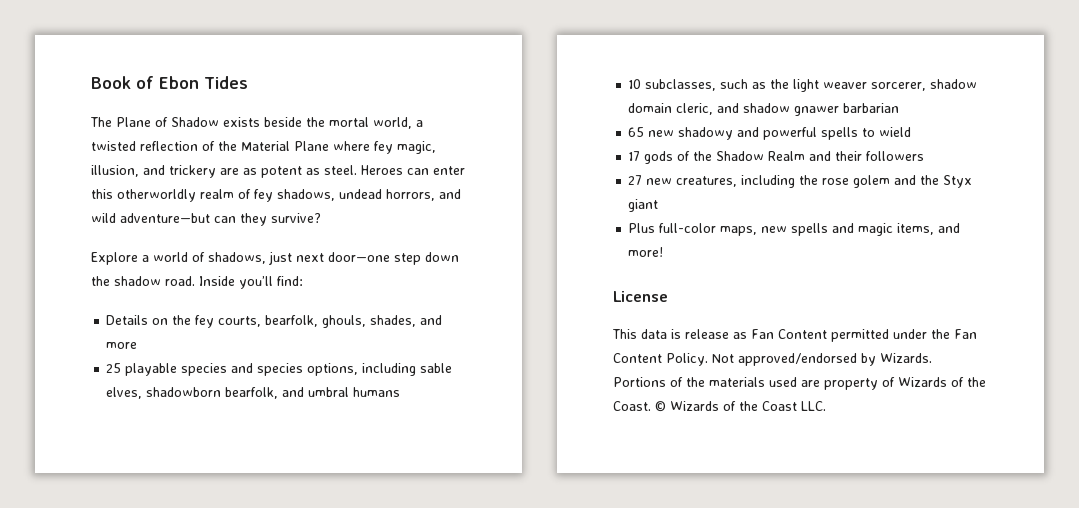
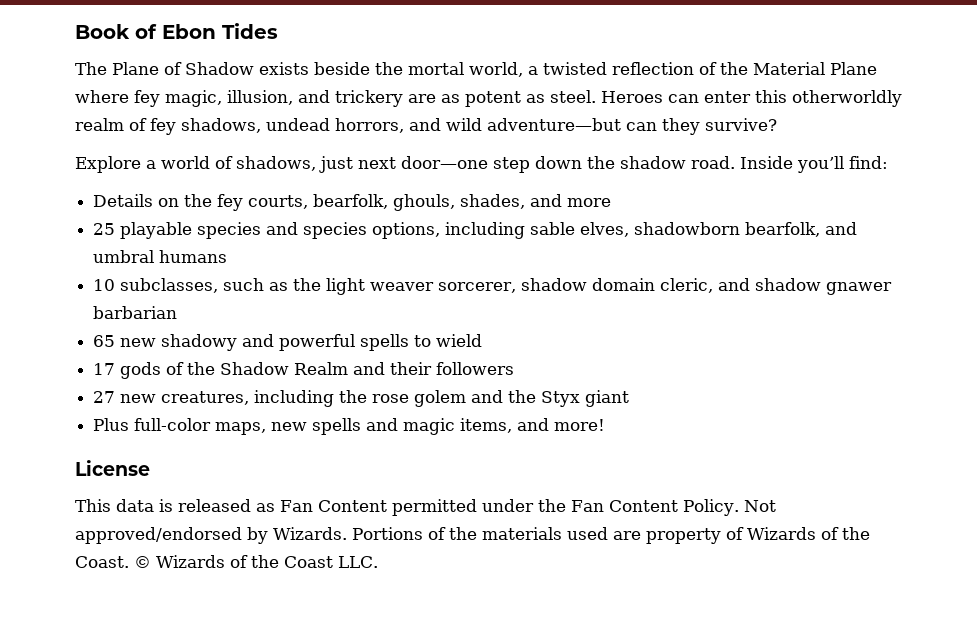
- This data is release as Fan Content permitted under the Fan Content Policy.
+ This data is released as Fan Content permitted under the Fan Content Policy.

